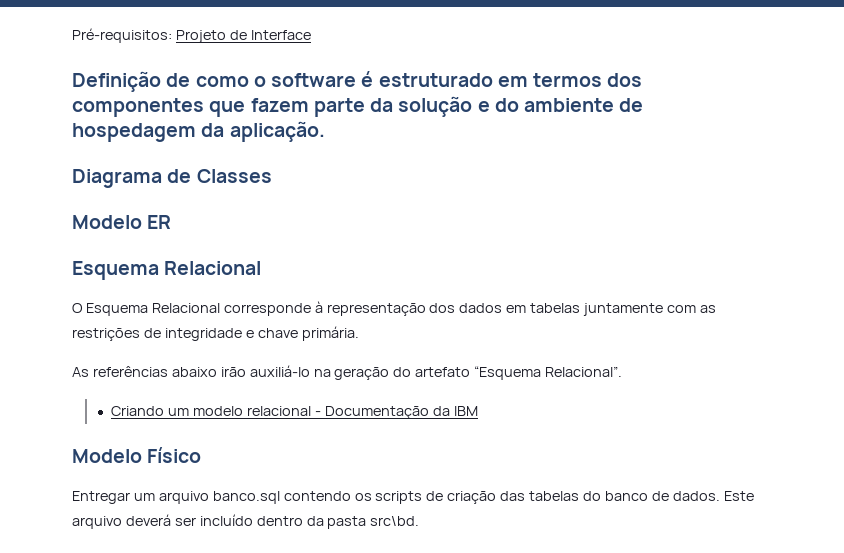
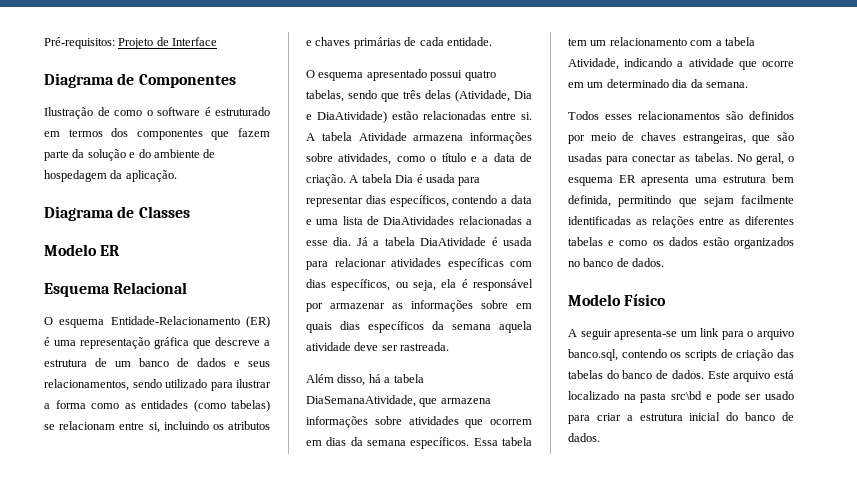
- Definição de como o software é estruturado em termos dos componentes que fazem parte da solução e do ambiente de hospedagem da aplicação.
+ Diagrama de Componentes
+ Ilustração de como o software é estruturado em termos dos componentes que fazem parte da solução e do ambiente de hospedagem da aplicação.
- O Esquema Relacional corresponde à representação dos dados em tabelas juntamente com as restrições de integridade e chave primária.
- As referências abaixo irão auxiliá-lo na geração do artefato “Esquema Relacional”.
- Criando um modelo relacional - Documentação da IBM
+ O esquema Entidade-Relacionamento (ER) é uma representação gráfica que descreve a estrutura de um banco de dados e seus relacionamentos, sendo utilizado para ilustrar a forma como as entidades (como tabelas) se relacionam entre si, incluindo os atributos e chaves primárias de cada entidade.
+ O esquema apresentado possui quatro tabelas, sendo que três delas (Atividade, Dia e DiaAtividade) estão relacionadas entre si. A tabela Atividade armazena informações sobre atividades, como o título e a data de criação. A tabela Dia é usada para representar dias específicos, contendo a data e uma lista de DiaAtividades relacionadas a esse dia. Já a tabela DiaAtividade é usada para relacionar atividades específicas com dias específicos, ou seja, ela é responsável por armazenar as informações sobre em quais dias específicos da semana aquela atividade deve ser rastreada.
+ Além disso, há a tabela DiaSemanaAtividade, que armazena informações sobre atividades que ocorrem em dias da semana específicos. Essa tabela tem um relacionamento com a tabela Atividade, indicando a atividade que ocorre em um determinado dia da semana.
+ Todos esses relacionamentos são definidos por meio de chaves estrangeiras, que são usadas para conectar as tabelas. No geral, o esquema ER apresenta uma estrutura bem definida, permitindo que sejam facilmente identificadas as relações entre as diferentes tabelas e como os dados estão organizados no banco de dados.
  Modelo Físico
- Entregar um arquivo banco.sql contendo os scripts de criação das tabelas do banco de dados.
+ A seguir apresenta-se um link para o arquivo banco.sql, contendo os scripts de criação das tabelas do banco de dados.
- Este arquivo deverá ser incluído dentro da pasta src\bd.
+ Este arquivo está localizado na pasta src\bd e pode ser usado para criar a estrutura inicial do banco de dados.

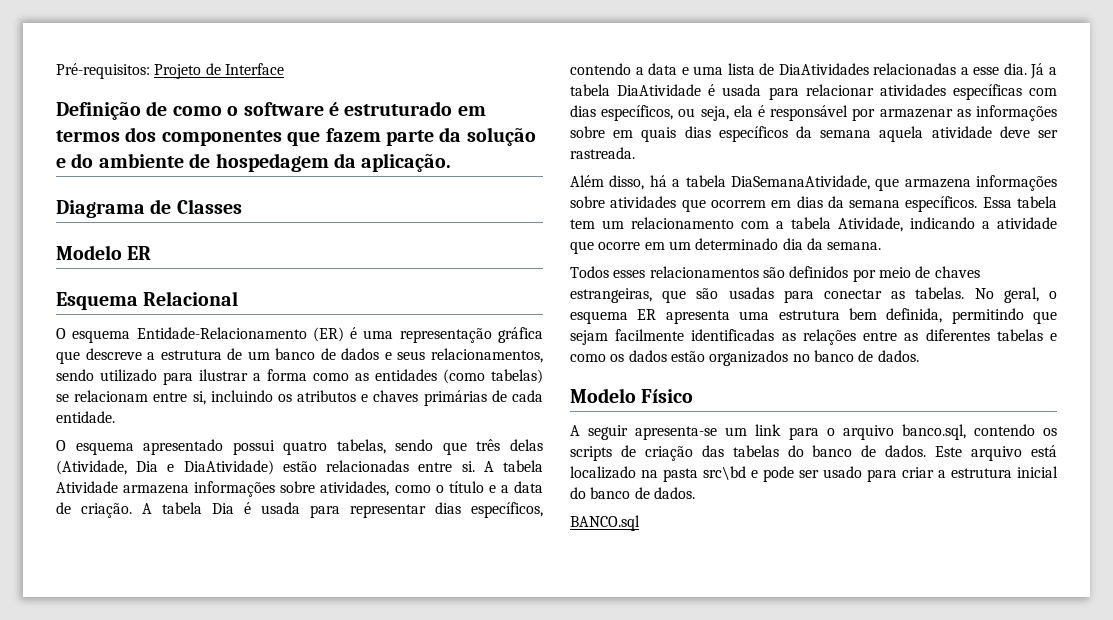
- Diagrama de Componentes
- Ilustração de como o software é estruturado em termos dos componentes que fazem parte da solução e do ambiente de hospedagem da aplicação.
+ Definição de como o software é estruturado em termos dos componentes que fazem parte da solução e do ambiente de hospedagem da aplicação.
+ BANCO.sql

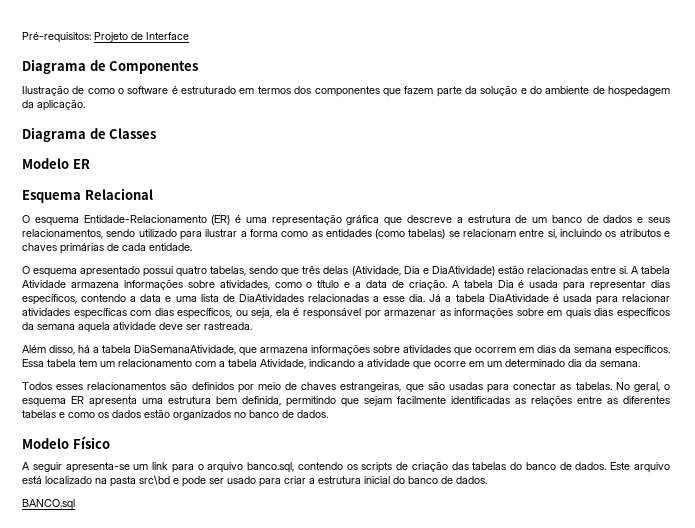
- Definição de como o software é estruturado em termos dos componentes que fazem parte da solução e do ambiente de hospedagem da aplicação.
+ Diagrama de Componentes
+ Ilustração de como o software é estruturado em termos dos componentes que fazem parte da solução e do ambiente de hospedagem da aplicação.

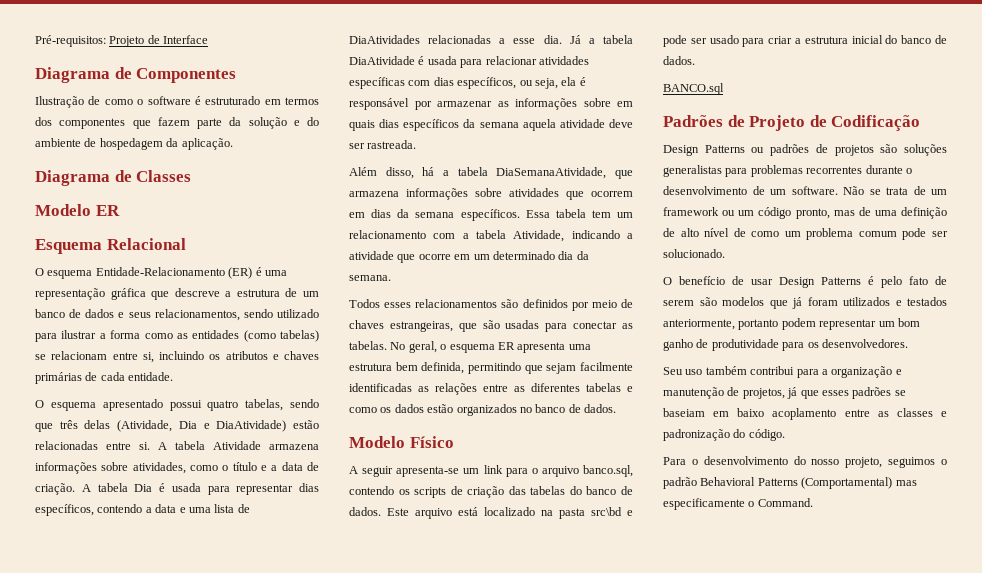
+ Padrões de Projeto de Codificação
+ Design Patterns ou padrões de projetos são soluções generalistas para problemas recorrentes durante o desenvolvimento de um software. Não se trata de um framework ou um código pronto, mas de uma definição de alto nível de como um problema comum pode ser solucionado.
+ O benefício de usar Design Patterns é pelo fato de serem são modelos que já foram utilizados e testados anteriormente, portanto podem representar um bom ganho de produtividade para os desenvolvedores.
+ Seu uso também contribui para a organização e manutenção de projetos, já que esses padrões se baseiam em baixo acoplamento entre as classes e padronização do código.
+ Para o desenvolvimento do nosso projeto, seguimos o padrão Behavioral Patterns (Comportamental) mas especificamente o Command.

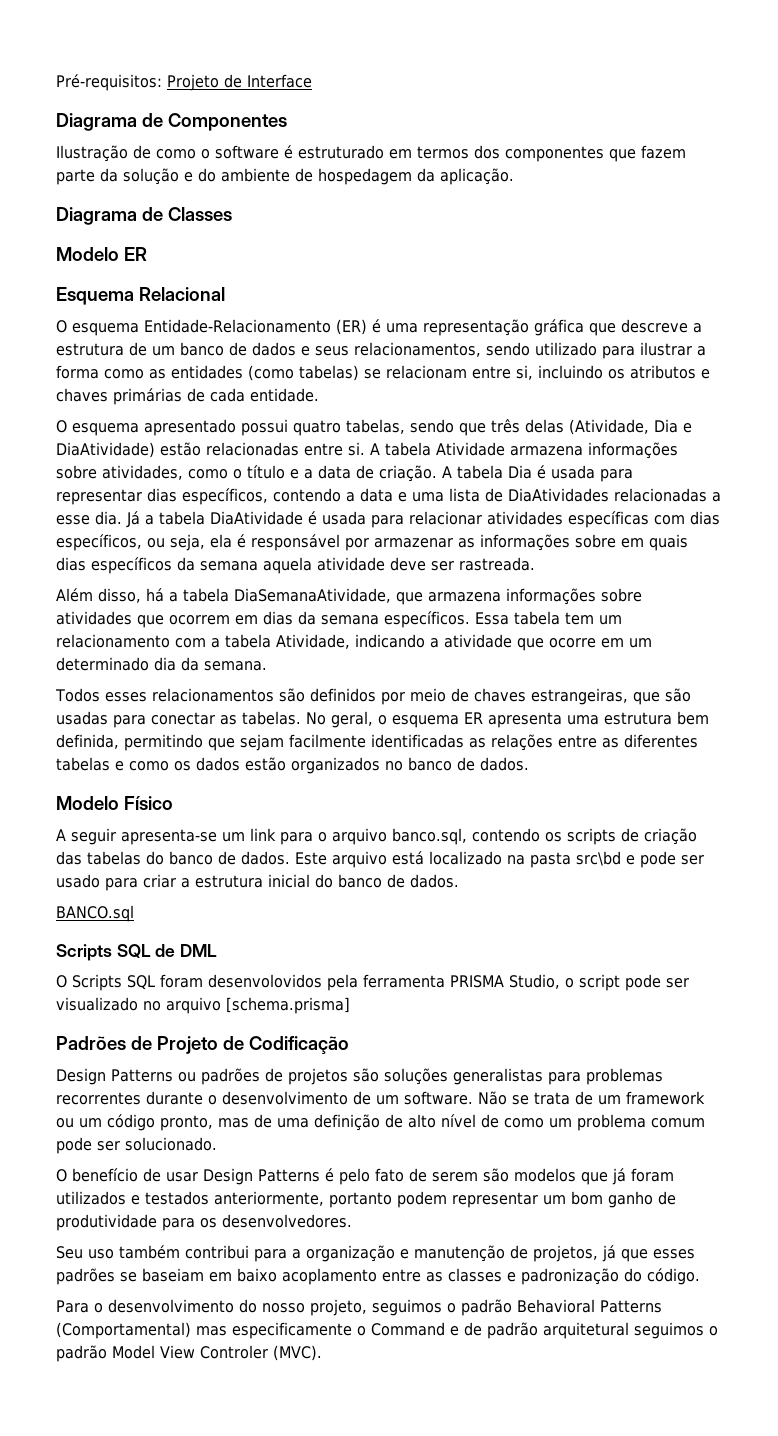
+ Scripts SQL de DML
+ O Scripts SQL foram desenvolovidos pela ferramenta PRISMA Studio, o script pode ser visualizado no arquivo [schema.prisma]
- Para o desenvolvimento do nosso projeto, seguimos o padrão Behavioral Patterns (Comportamental) mas especificamente o Command.
+ Para o desenvolvimento do nosso projeto, seguimos o padrão Behavioral Patterns (Comportamental) mas especificamente o Command e de padrão arquitetural seguimos o padrão Model View Controler (MVC).

